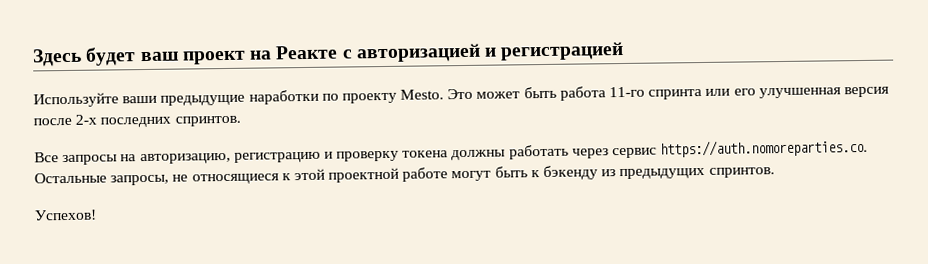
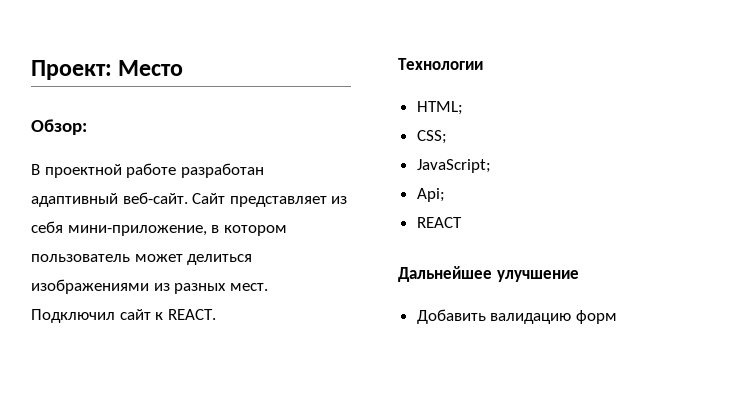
- Здесь будет ваш проект на Реакте с авторизацией и регистрацией
- Используйте ваши предыдущие наработки по проекту Mesto. Это может быть работа 11-го спринта или его улучшенная версия после 2-х последних спринтов.
- Все запросы на авторизацию, регистрацию и проверку токена должны работать через сервис https://auth.nomoreparties.co. Остальные запросы, не относящиеся к этой проектной работе могут быть к бэкенду из предыдущих спринтов.
- Успехов!
+ Проект: Место
+ Обзор:
+ В проектной работе разработан адаптивный веб-сайт. Сайт представляет из себя мини-приложение, в котором пользователь может делиться изображениями из разных мест. Подключил сайт к REACT.
+ Технологии
+ HTML;
+ CSS;
+ JavaScript;
+ Api;
+ REACT
+ Дальнейшее улучшение
+ Добавить валидацию форм

